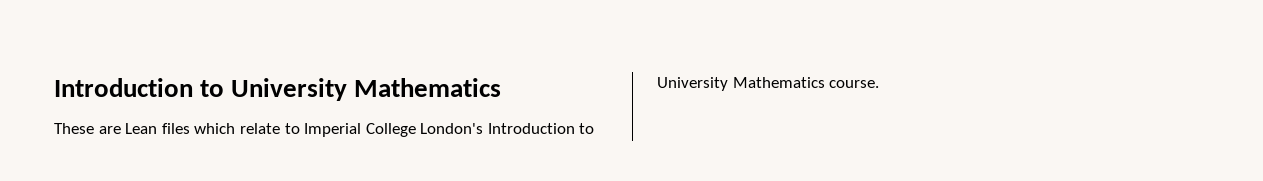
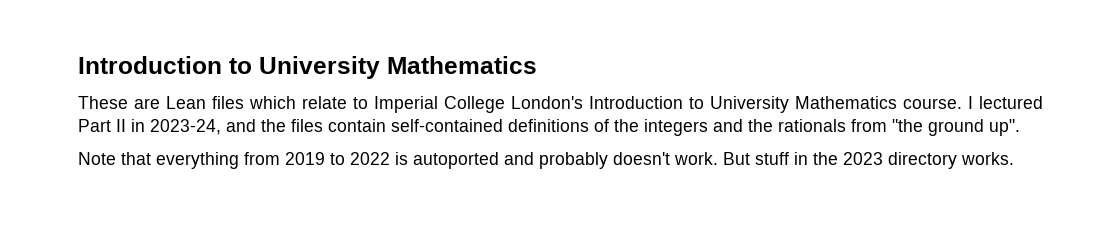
+ I lectured Part II in 2023-24, and the files contain self-contained definitions of the integers and the rationals from "the ground up".
+ Note that everything from 2019 to 2022 is autoported and probably doesn't work. But stuff in the 2023 directory works.

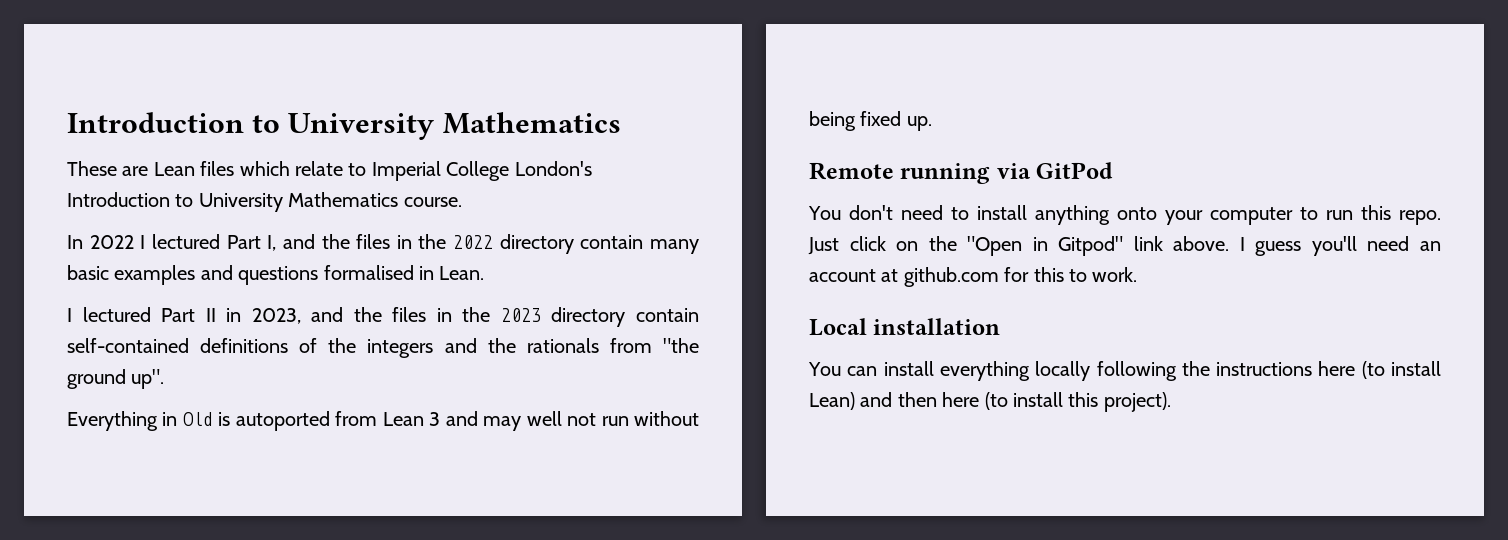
- These are Lean files which relate to Imperial College London's Introduction to University Mathematics course. I lectured Part II in 2023-24, and the files contain self-contained definitions of the integers and the rationals from "the ground up".
+ These are Lean files which relate to Imperial College London's Introduction to University Mathematics course.
+ In 2022 I lectured Part I, and the files in the 2022 directory contain many basic examples and questions formalised in Lean.
+ I lectured Part II in 2023, and the files in the 2023 directory contain self-contained definitions of the integers and the rationals from "the ground up".
- Note that everything from 2019 to 2022 is autoported and probably doesn't work. But stuff in the 2023 directory works.
+ Everything in Old is autoported from Lean 3 and may well not run without being fixed up.
+ Remote running via GitPod
+ You don't need to install anything onto your computer to run this repo. Just click on the "Open in Gitpod" link above. I guess you'll need an account at github.com for this to work.
+ Local installation
+ You can install everything locally following the instructions here (to install Lean) and then here (to install this project).

